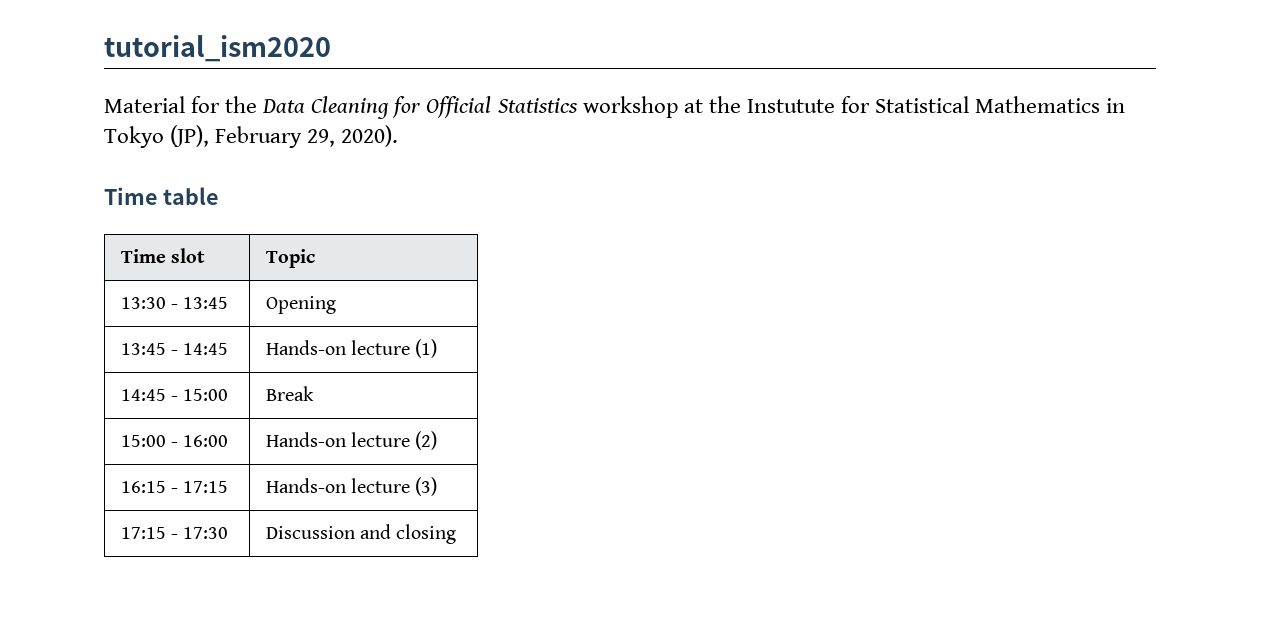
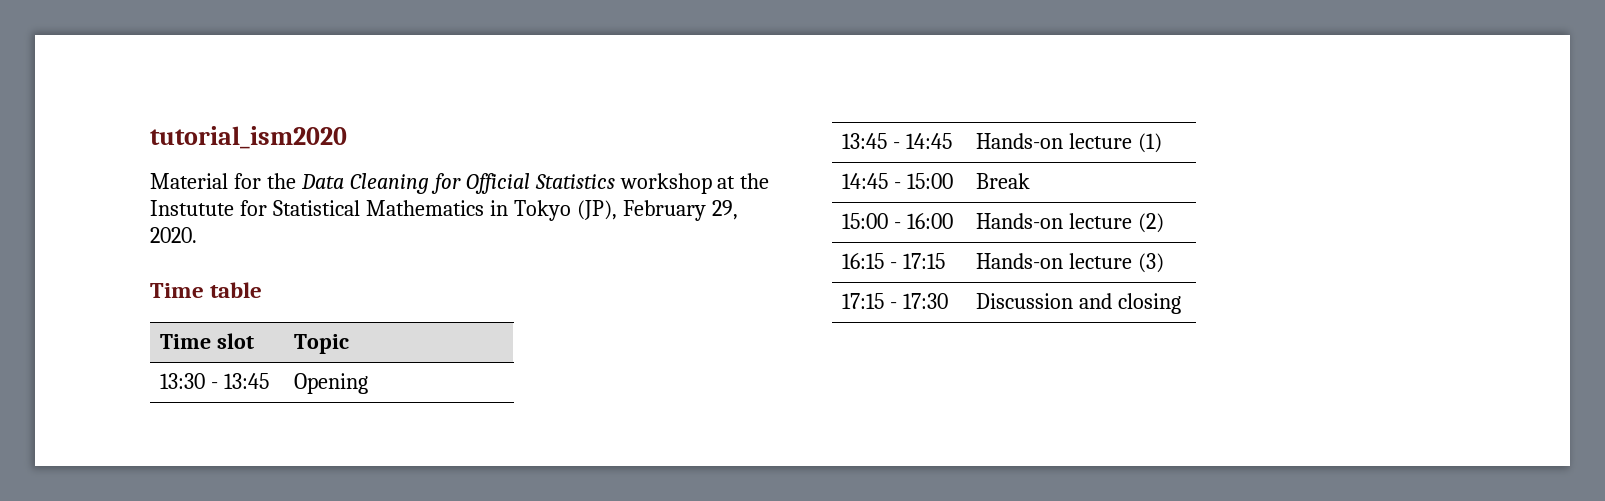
- Material for the Data Cleaning for Official Statistics workshop at the Instutute for Statistical Mathematics in Tokyo (JP), February 29, 2020).
+ Material for the Data Cleaning for Official Statistics workshop at the Instutute for Statistical Mathematics in Tokyo (JP), February 29, 2020.

